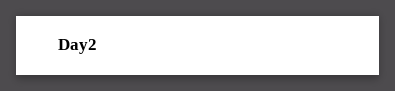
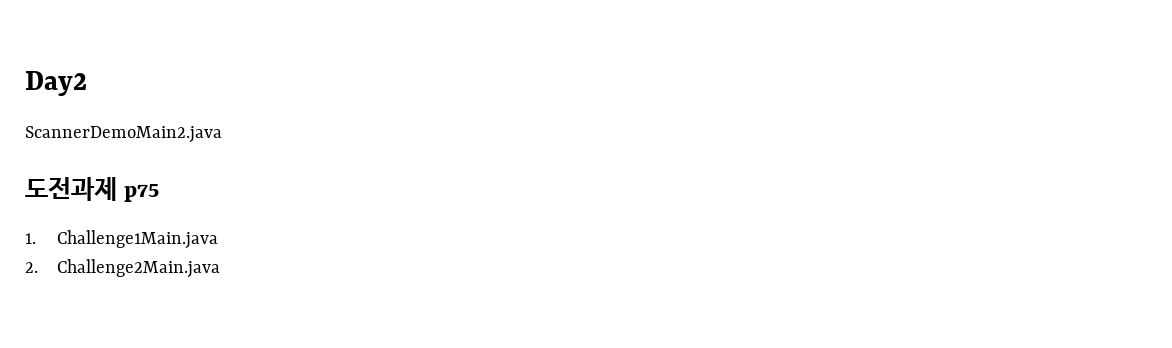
+ ScannerDemoMain2.java
+ 도전과제 p75
+ 1. Challenge1Main.java
+ 2. Challenge2Main.java

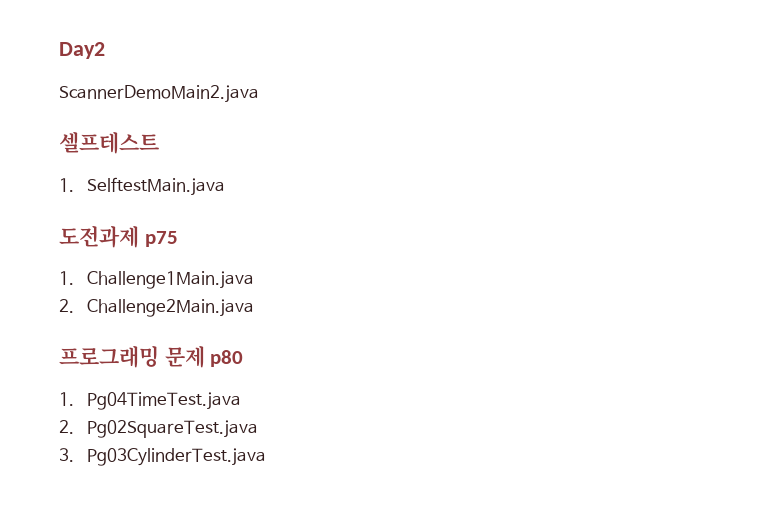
+ 셀프테스트
+ 1. SelftestMain.java
+ 프로그래밍 문제 p80
+ 1. Pg04TimeTest.java
+ 2. Pg02SquareTest.java
+ 3. Pg03CylinderTest.java

